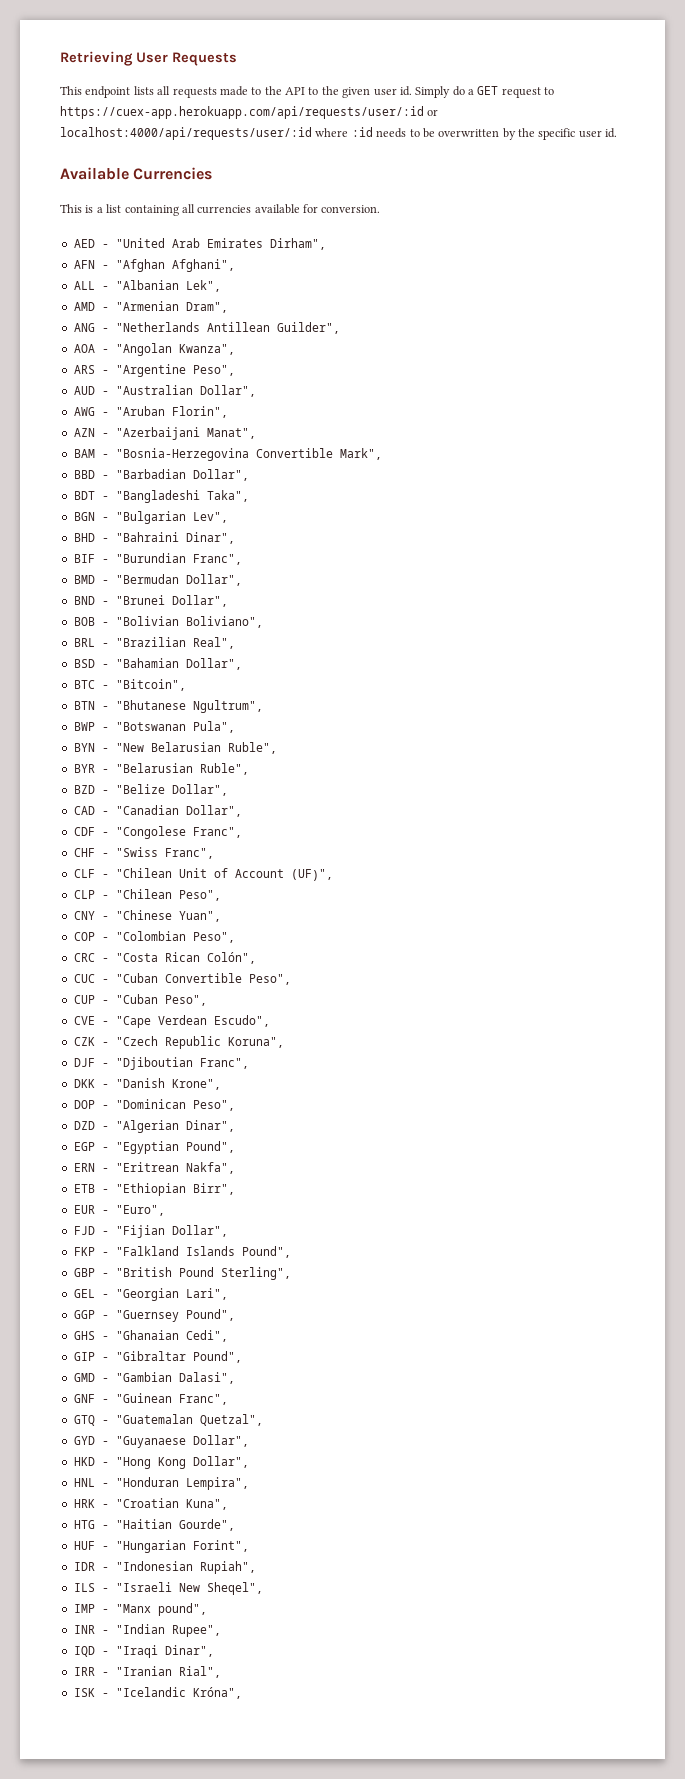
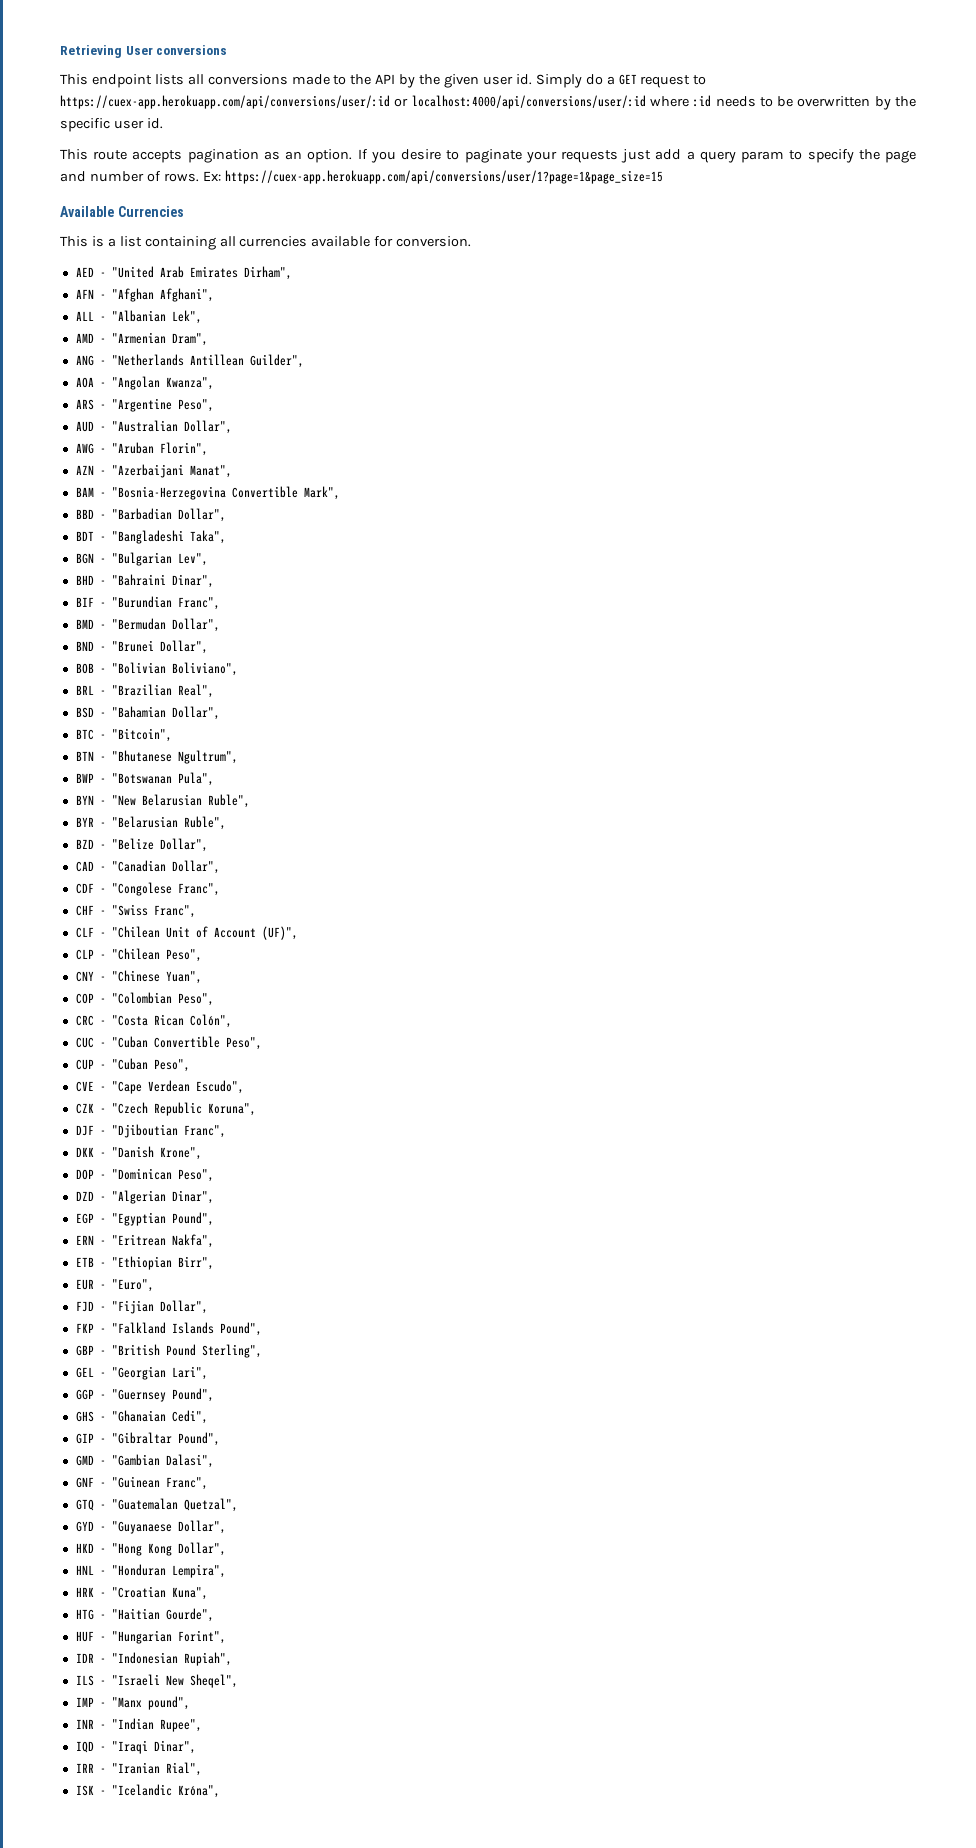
- Retrieving User Requests
+ Retrieving User conversions
- This endpoint lists all requests made to the API to the given user id.
+ This endpoint lists all conversions made to the API by the given user id.
- Simply do a GET request to https://cuex-app.herokuapp.com/api/requests/user/:id or localhost:4000/api/requests/user/:id where :id needs to be overwritten by the specific user id.
+ Simply do a GET request to https://cuex-app.herokuapp.com/api/conversions/user/:id or localhost:4000/api/conversions/user/:id where :id needs to be overwritten by the specific user id.
+ This route accepts pagination as an option. If you desire to paginate your requests just add a query param to specify the page and number of rows. Ex: https://cuex-app.herokuapp.com/api/conversions/user/1?page=1&page_size=15

